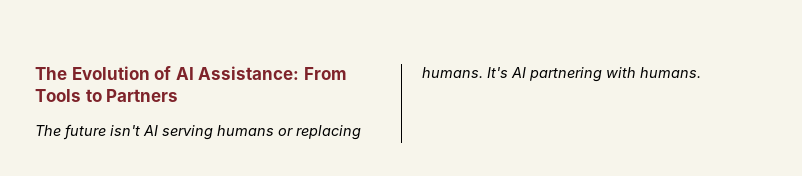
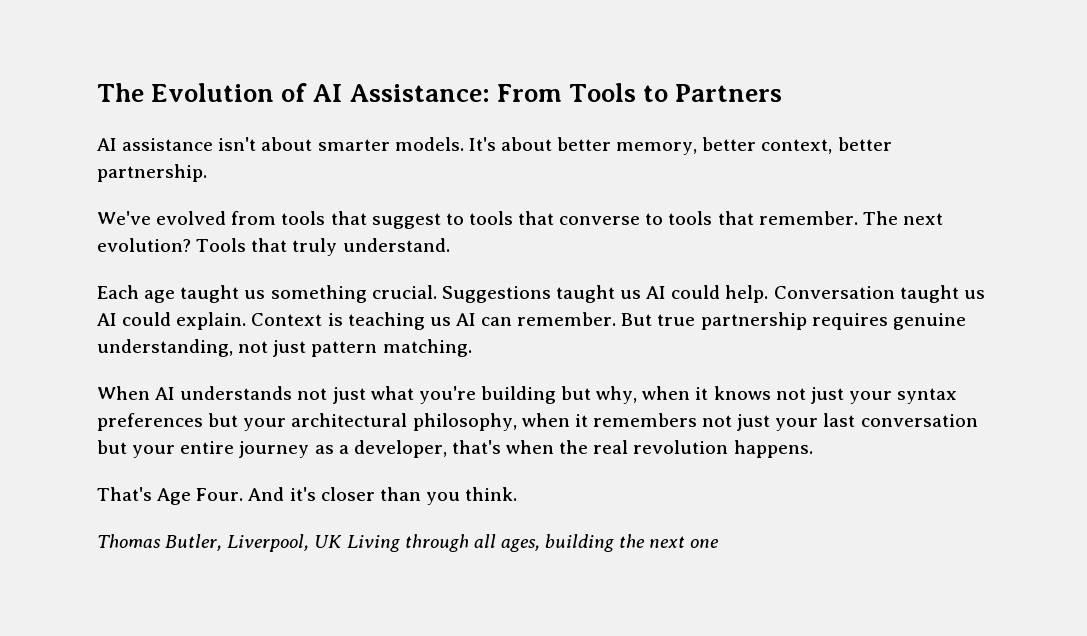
- The future isn't AI serving humans or replacing humans. It's AI partnering with humans.
+ AI assistance isn't about smarter models. It's about better memory, better context, better partnership.
+ We've evolved from tools that suggest to tools that converse to tools that remember. The next evolution? Tools that truly understand.
+ Each age taught us something crucial. Suggestions taught us AI could help. Conversation taught us AI could explain. Context is teaching us AI can remember. But true partnership requires genuine understanding, not just pattern matching.
+ When AI understands not just what you're building but why, when it knows not just your syntax preferences but your architectural philosophy, when it remembers not just your last conversation but your entire journey as a developer, that's when the real revolution happens.
+ That's Age Four. And it's closer than you think.
+ Thomas Butler, Liverpool, UK Living through all ages, building the next one

